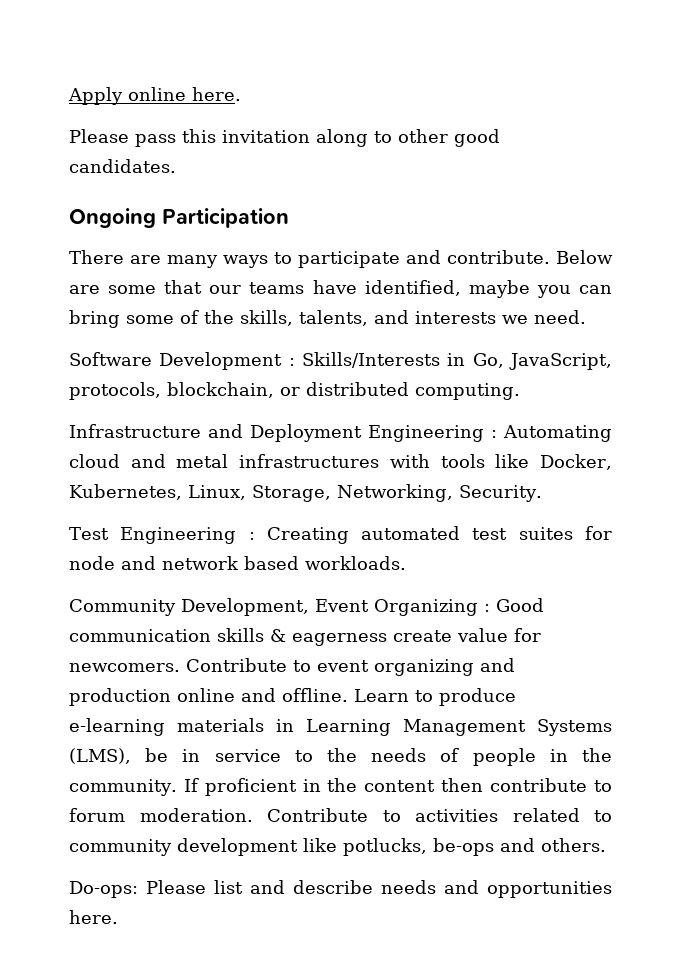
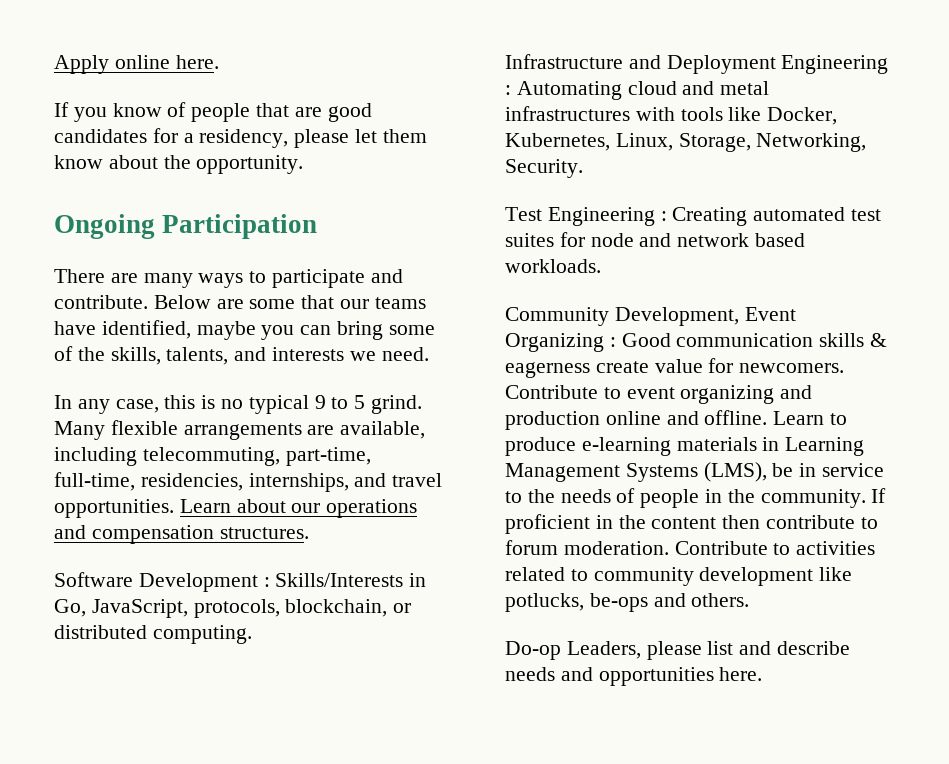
- Please pass this invitation along to other good candidates.
+ If you know of people that are good candidates for a residency, please let them know about the opportunity.
+ In any case, this is no typical 9 to 5 grind. Many flexible arrangements are available, including telecommuting, part-time, full-time, residencies, internships, and travel opportunities. Learn about our operations and compensation structures.
- Do-ops: Please list and describe needs and opportunities here.
+ Do-op Leaders, please list and describe needs and opportunities here.

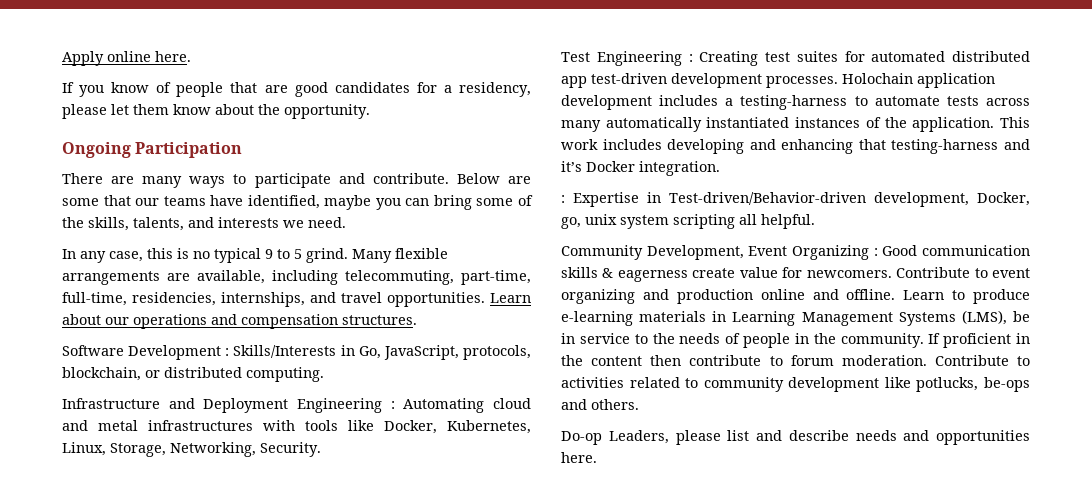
- Test Engineering : Creating automated test suites for node and network based workloads.
+ Test Engineering : Creating test suites for automated distributed app test-driven development processes. Holochain application development includes a testing-harness to automate tests across many automatically instantiated instances of the application. This work includes developing and enhancing that testing-harness and it’s Docker integration.
+ : Expertise in Test-driven/Behavior-driven development, Docker, go, unix system scripting all helpful.

